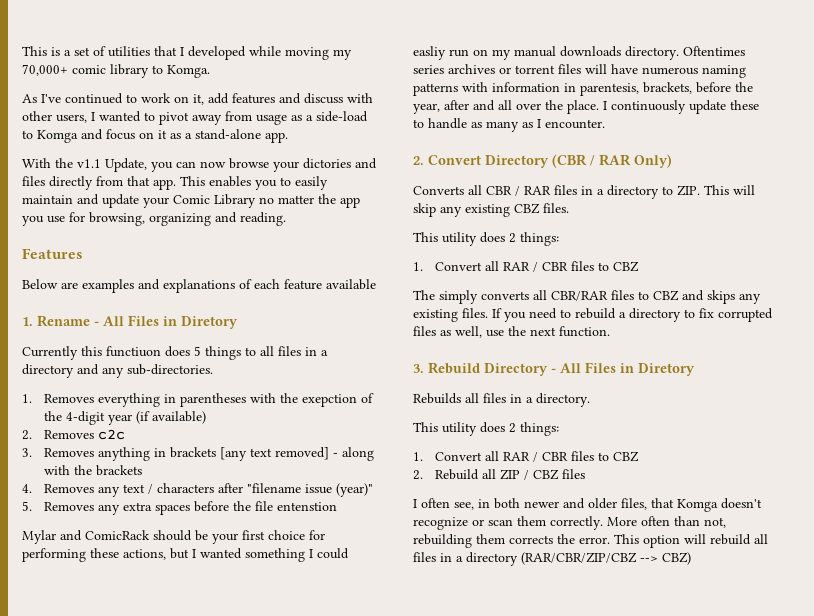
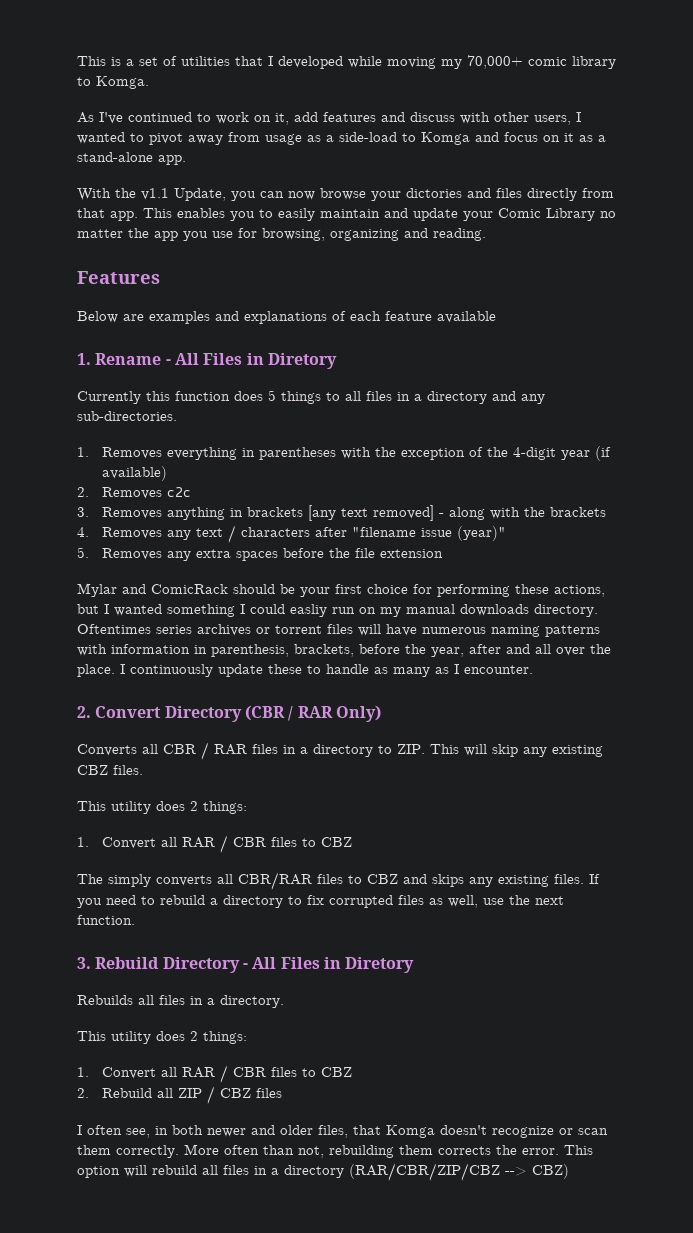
- Currently this functiuon does 5 things to all files in a directory and any sub-directories.
+ Currently this function does 5 things to all files in a directory and any sub-directories.
- 1. Removes everything in parentheses with the exepction of the 4-digit year (if available)
+ 1. Removes everything in parentheses with the exception of the 4-digit year (if available)
- 5. Removes any extra spaces before the file entenstion
+ 5. Removes any extra spaces before the file extension
- Oftentimes series archives or torrent files will have numerous naming patterns with information in parentesis, brackets, before the year, after and all over the place.
+ Oftentimes series archives or torrent files will have numerous naming patterns with information in parenthesis, brackets, before the year, after and all over the place.

